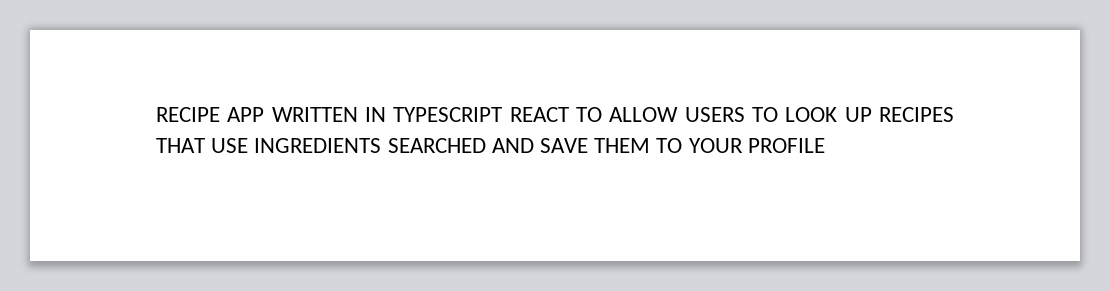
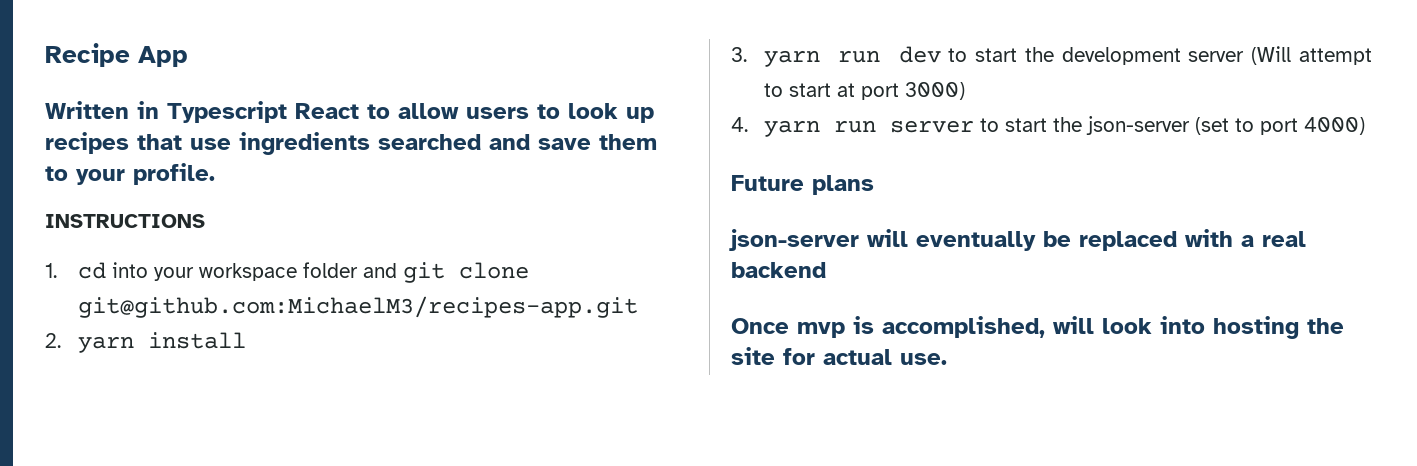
- RECIPE APP WRITTEN IN TYPESCRIPT REACT TO ALLOW USERS TO LOOK UP RECIPES THAT USE INGREDIENTS SEARCHED AND SAVE THEM TO YOUR PROFILE
+ Recipe App
+ Written in Typescript React to allow users to look up recipes that use ingredients searched and save them to your profile.
+ INSTRUCTIONS
+ 1. cd into your workspace folder and git clone git@github.com:MichaelM3/recipes-app.git
+ 2. yarn install
+ 3. yarn run dev to start the development server (Will attempt to start at port 3000)
+ 4. yarn run server to start the json-server (set to port 4000)
+ Future plans
+ json-server will eventually be replaced with a real backend
+ Once mvp is accomplished, will look into hosting the site for actual use.

